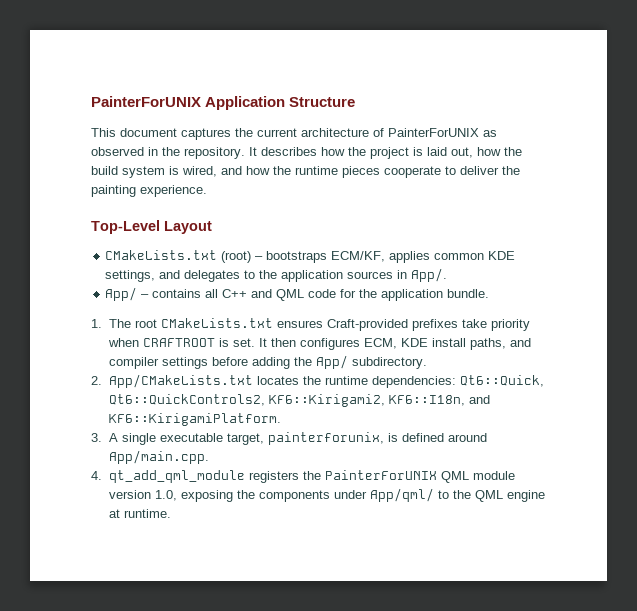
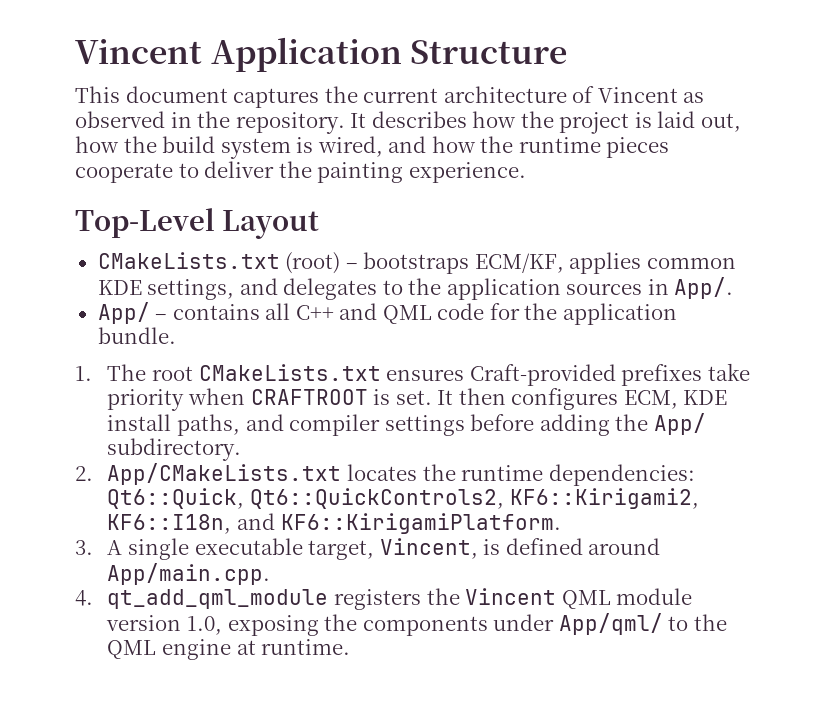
- PainterForUNIX Application Structure
+ Vincent Application Structure
- This document captures the current architecture of PainterForUNIX as observed in the repository.
+ This document captures the current architecture of Vincent as observed in the repository.
- 3. A single executable target, painterforunix, is defined around App/main.cpp.
+ 3. A single executable target, Vincent, is defined around App/main.cpp.
- 4. qt_add_qml_module registers the PainterForUNIX QML module version 1.0, exposing the components under App/qml/ to the QML engine at runtime.
+ 4. qt_add_qml_module registers the Vincent QML module version 1.0, exposing the components under App/qml/ to the QML engine at runtime.

